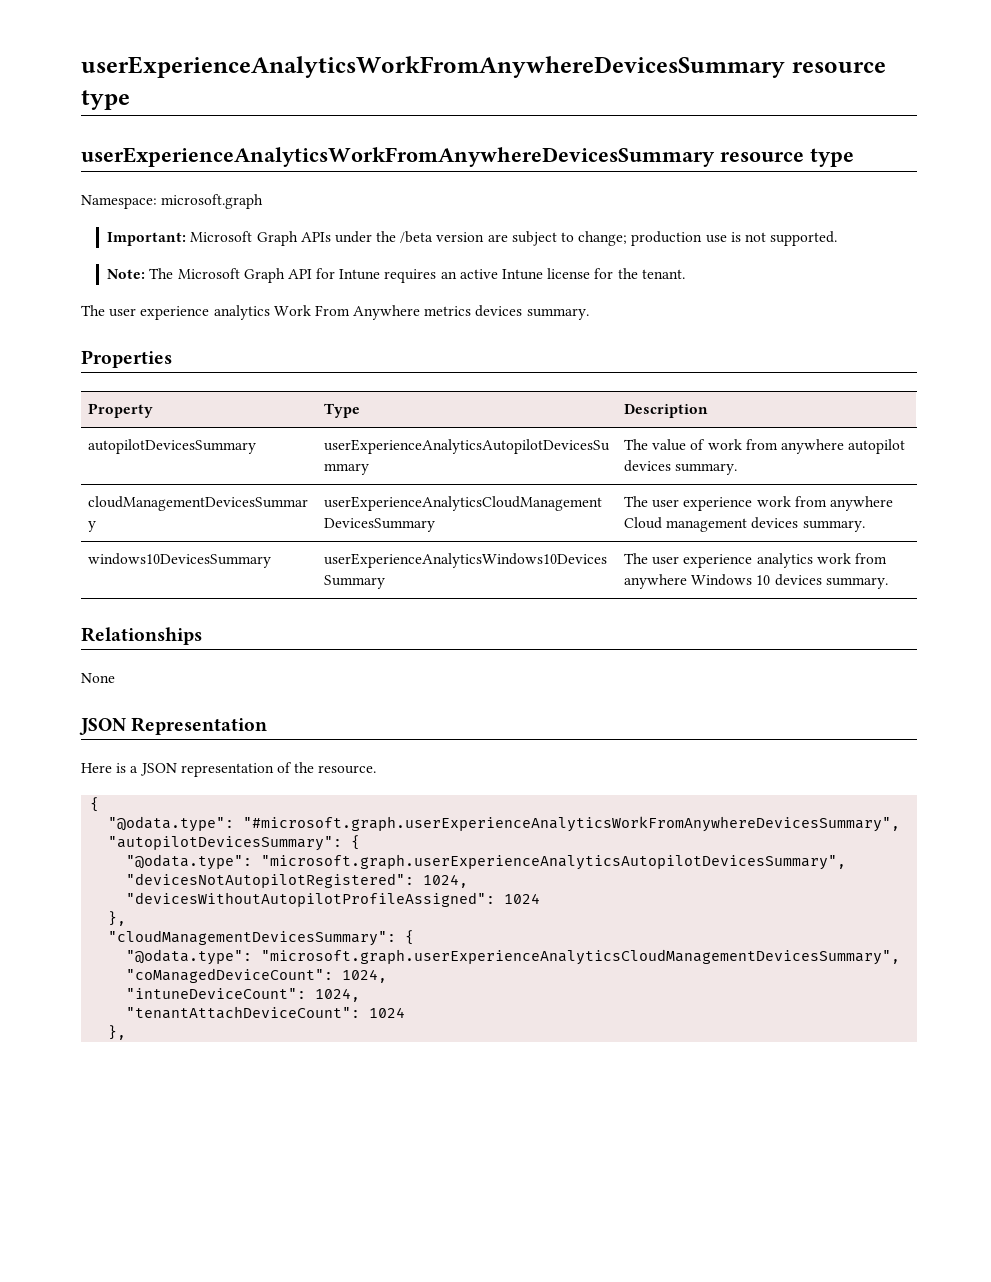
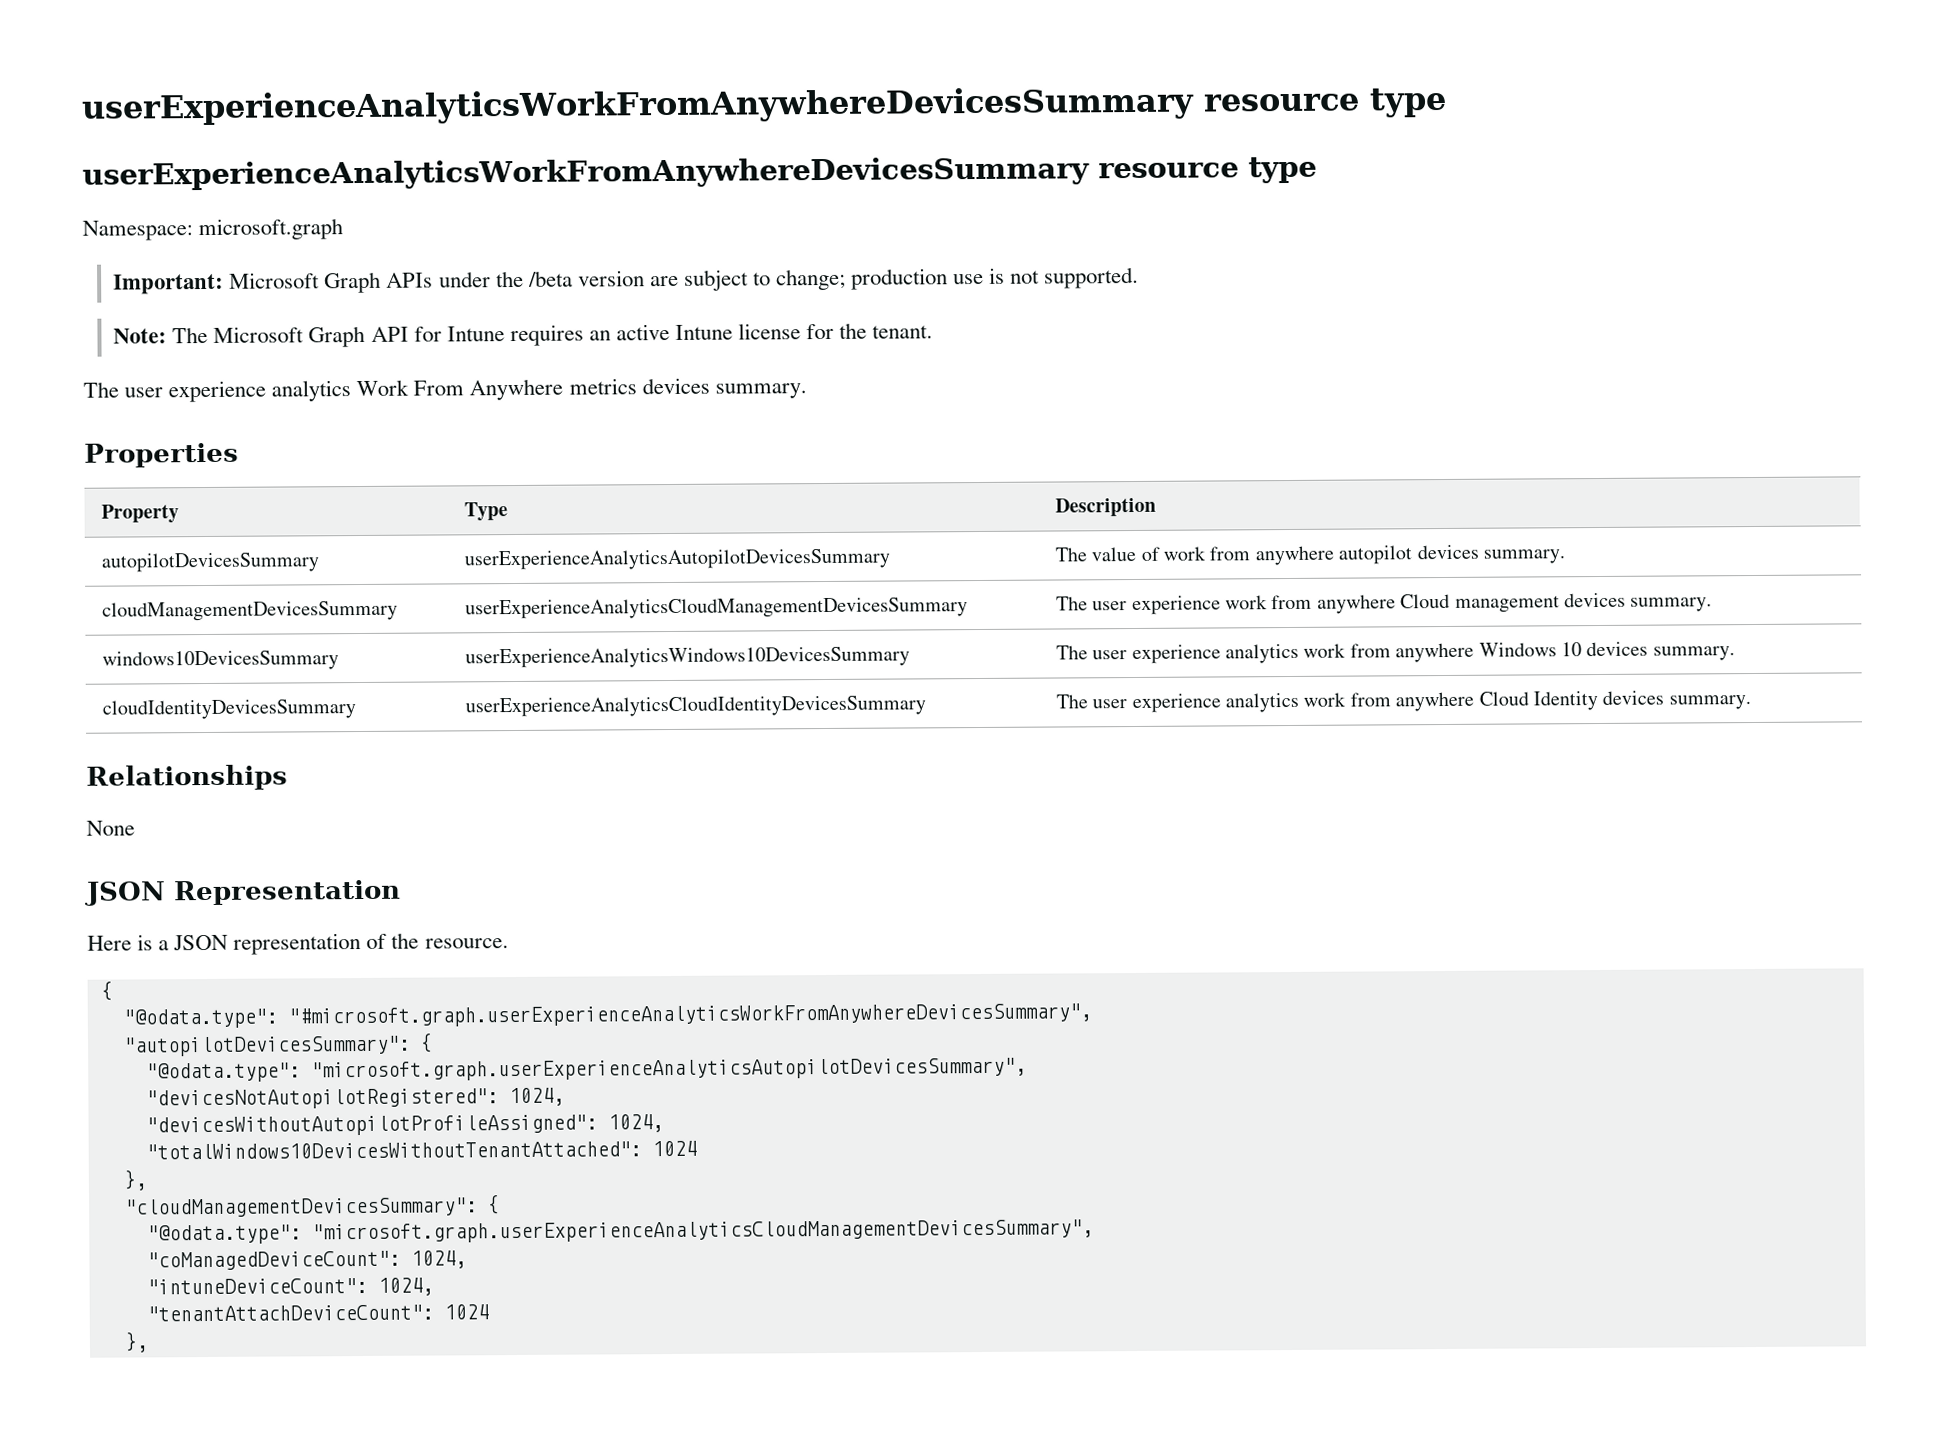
+ cloudIdentityDevicesSummary | userExperienceAnalyticsCloudIdentityDevicesSummary | The user experience analytics work from anywhere Cloud Identity devices summary.
- "devicesWithoutAutopilotProfileAssigned": 1024
+ "devicesWithoutAutopilotProfileAssigned": 1024,
+ "totalWindows10DevicesWithoutTenantAttached": 1024

